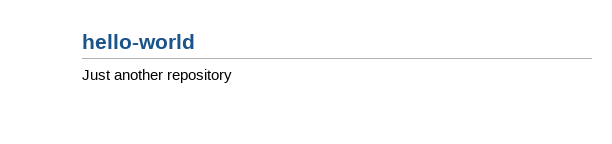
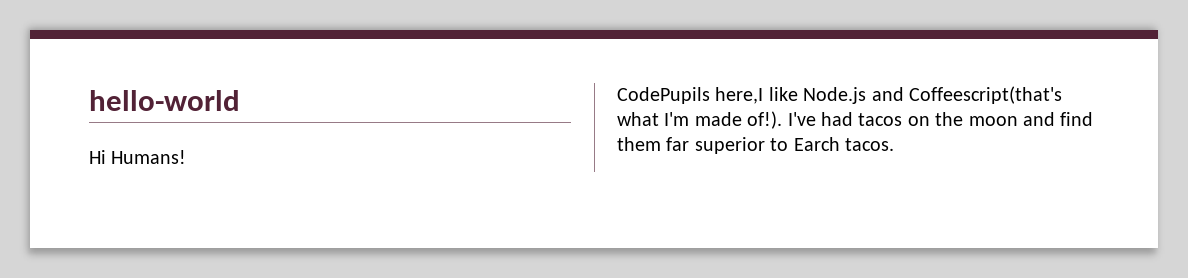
- Just another repository
+ Hi Humans!
+ CodePupils here,I like Node.js and Coffeescript(that's what I'm made of!). I've had tacos on the moon and find them far superior to Earch tacos.

